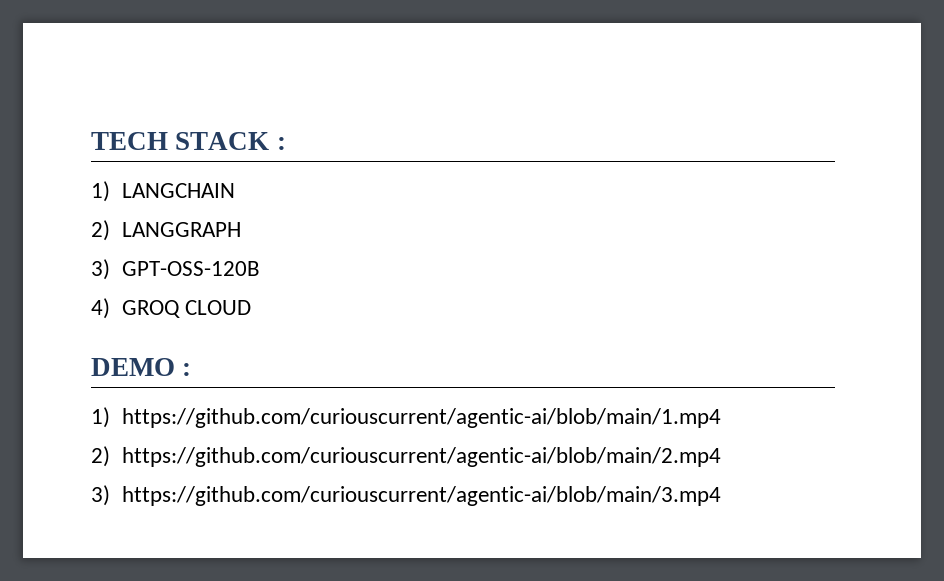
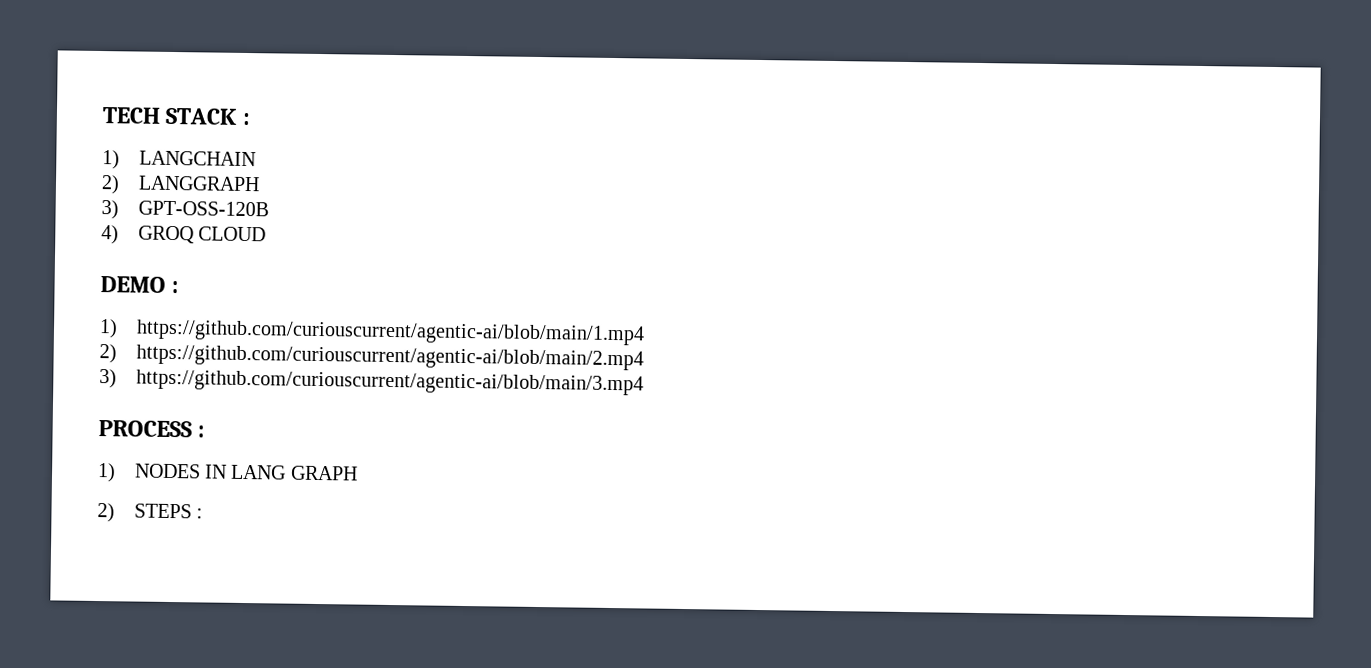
+ PROCESS :
+ 1) NODES IN LANG GRAPH
+ 2) STEPS :

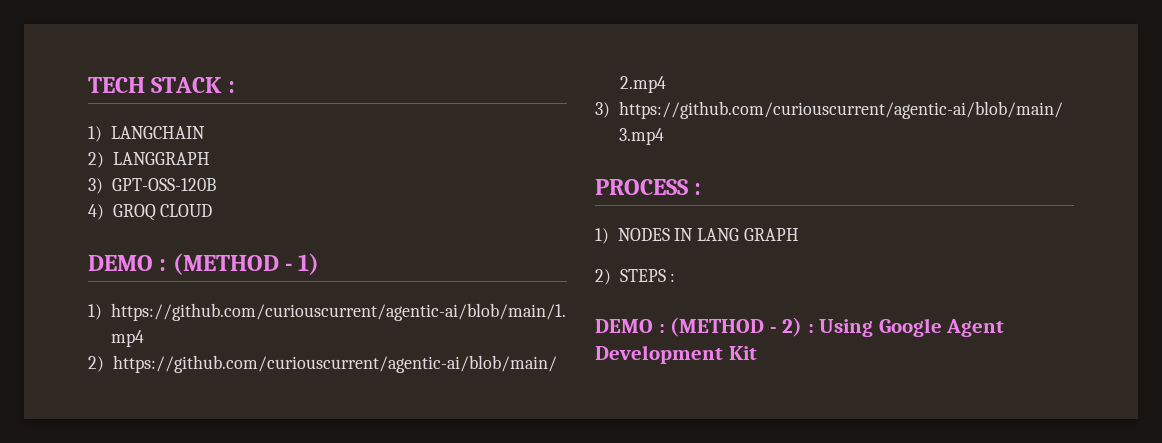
- DEMO :
+ DEMO : (METHOD - 1)
+ DEMO : (METHOD - 2) : Using Google Agent Development Kit

